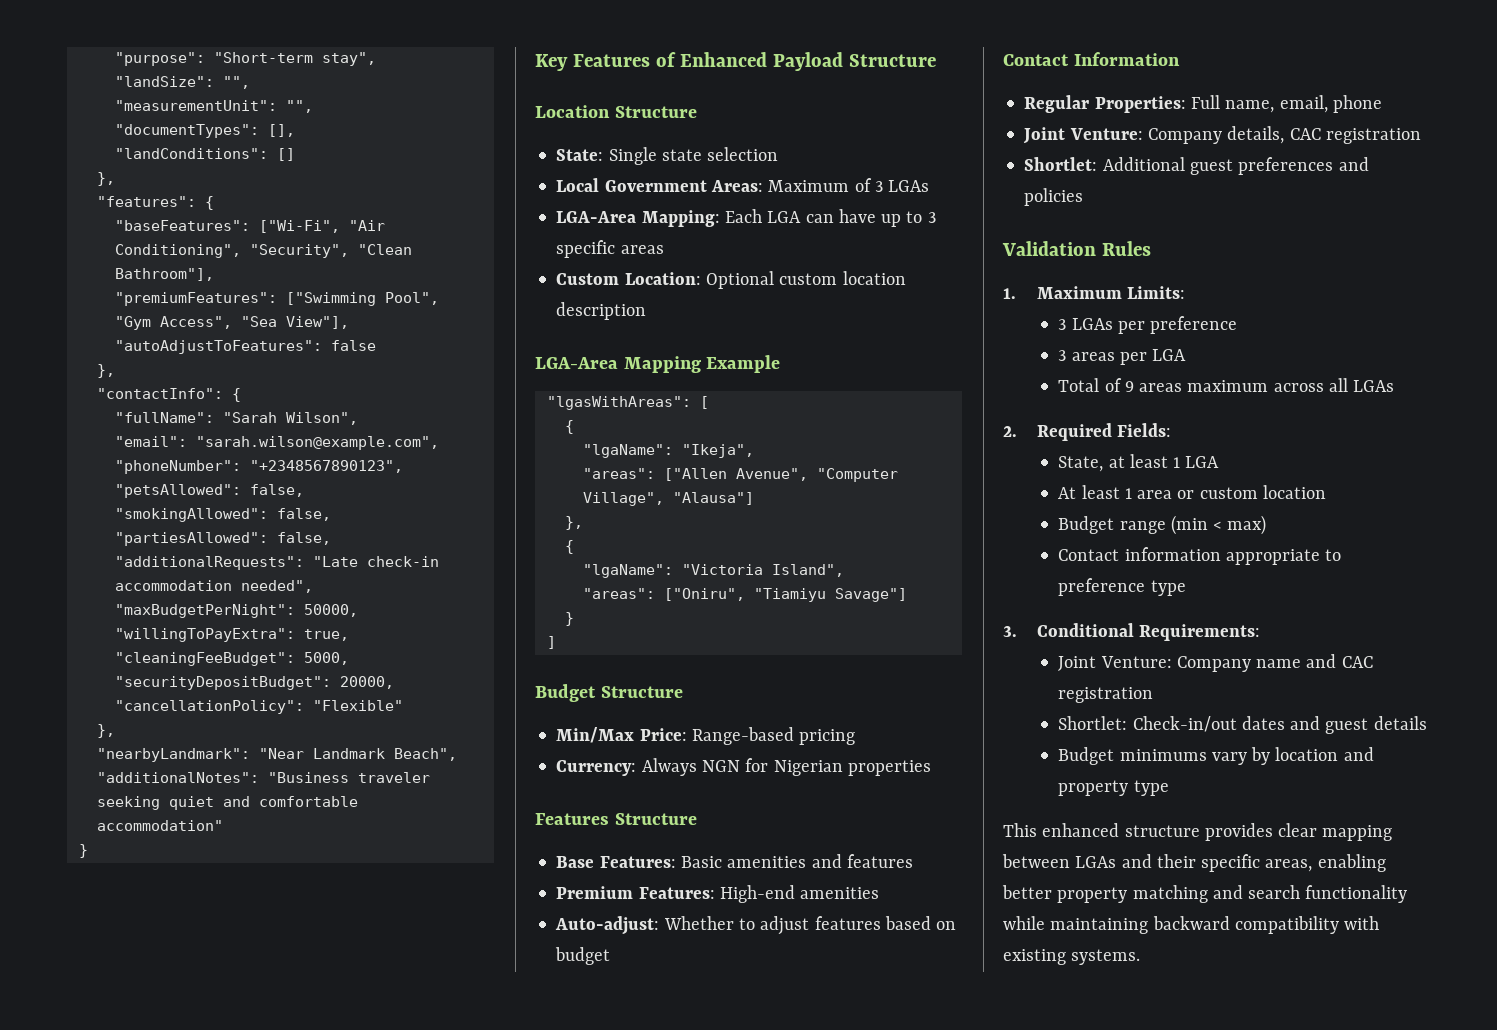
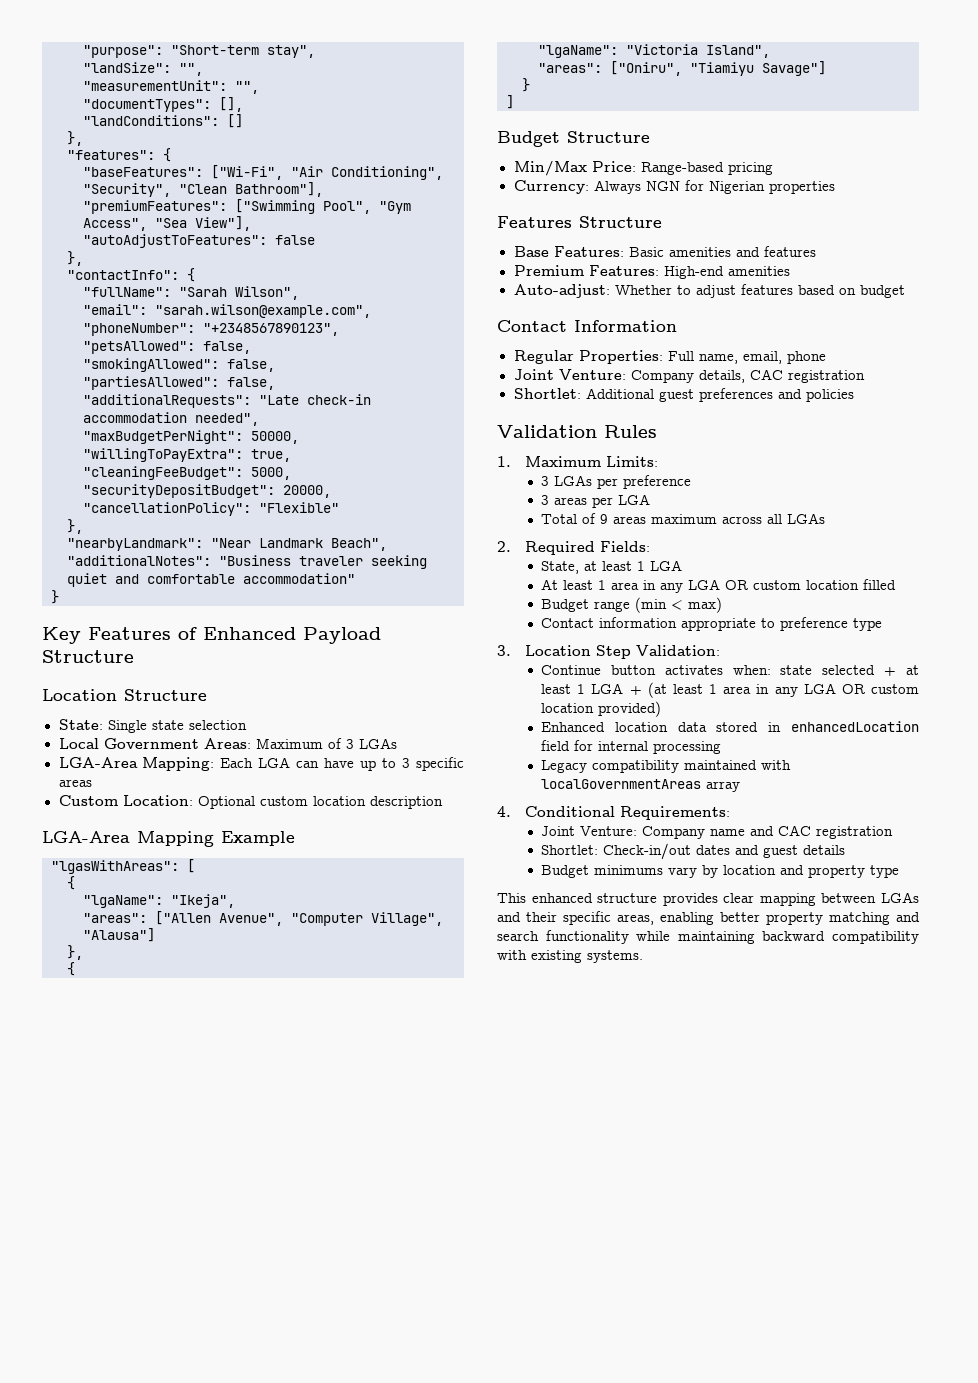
- At least 1 area or custom location
+ At least 1 area in any LGA OR custom location filled
- 3. Conditional Requirements:
+ 3. Location Step Validation:
+ Continue button activates when: state selected + at least 1 LGA + (at least 1 area in any LGA OR custom location provided)
+ Enhanced location data stored in enhancedLocation field for internal processing
+ Legacy compatibility maintained with localGovernmentAreas array
+ 4. Conditional Requirements:

